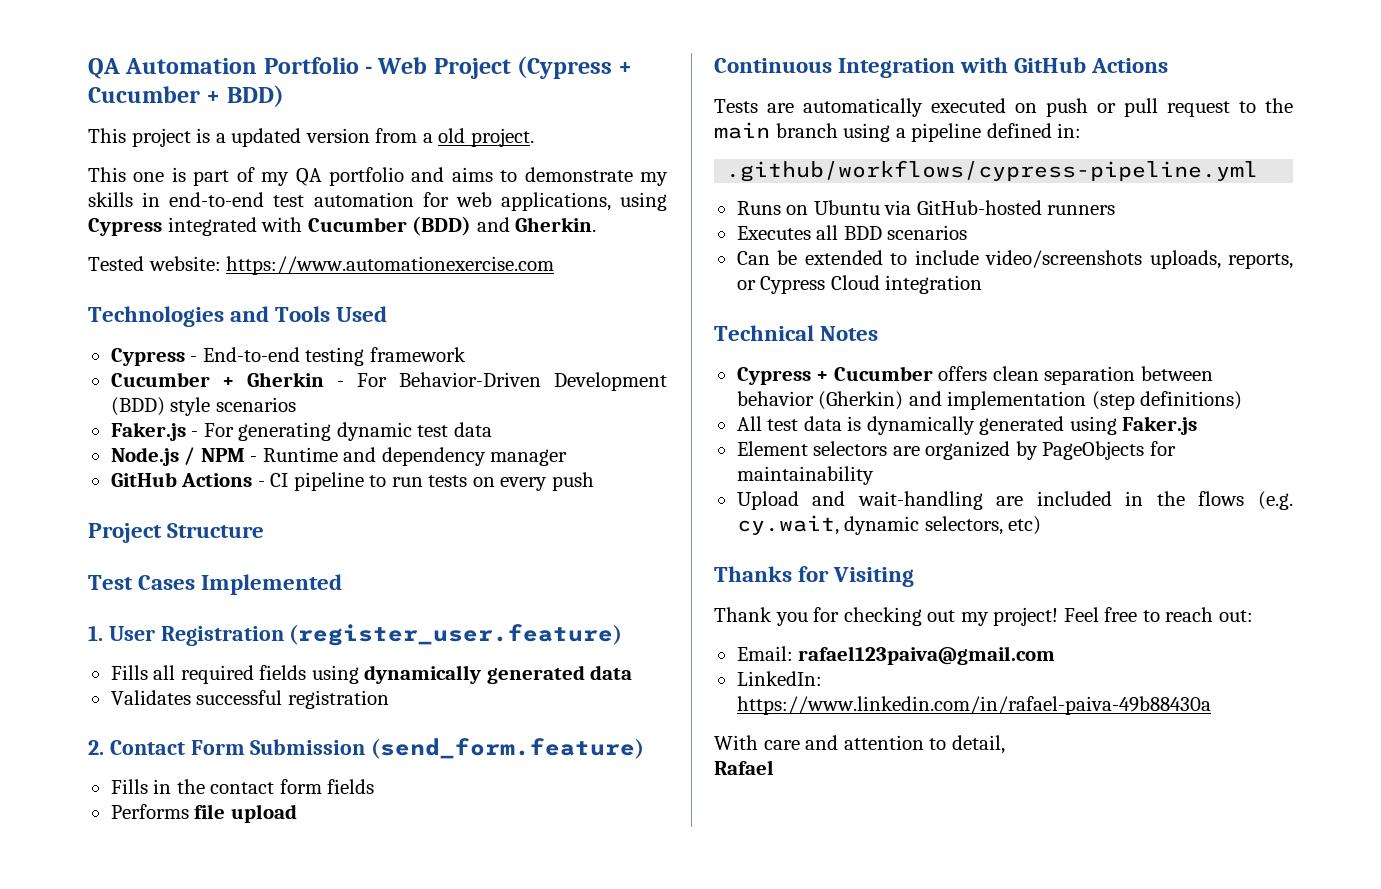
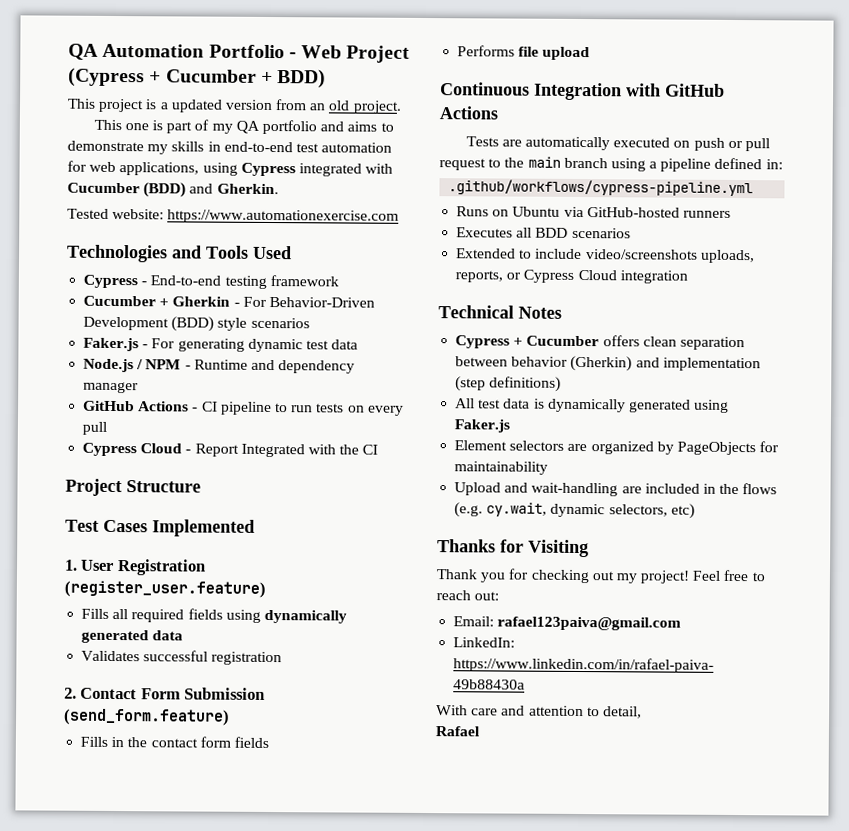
- This project is a updated version from a old project.
+ This project is a updated version from an old project.
- GitHub Actions - CI pipeline to run tests on every push
+ GitHub Actions - CI pipeline to run tests on every pull
+ Cypress Cloud - Report Integrated with the CI
- Can be extended to include video/screenshots uploads, reports, or Cypress Cloud integration
+ Extended to include video/screenshots uploads, reports, or Cypress Cloud integration

